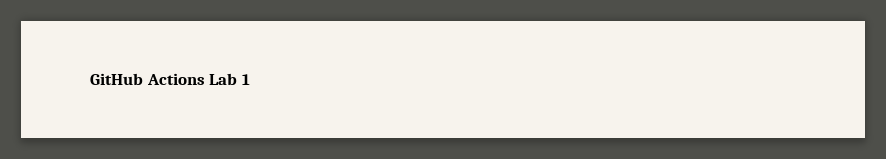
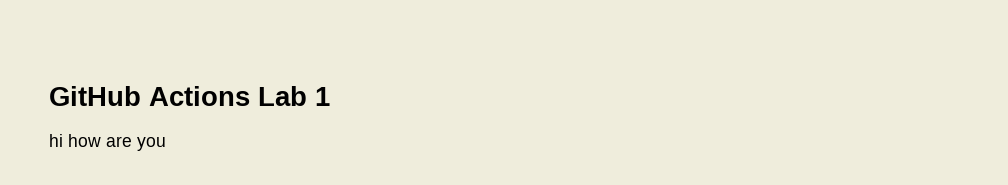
+ hi how are you

